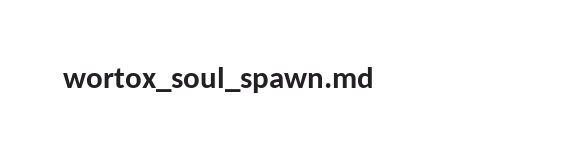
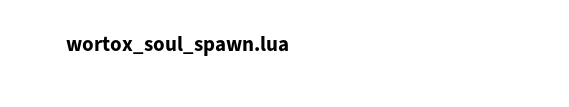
- wortox_soul_spawn.md
+ wortox_soul_spawn.lua

